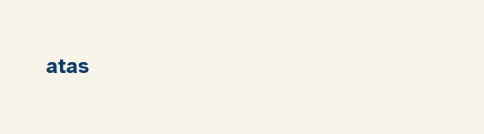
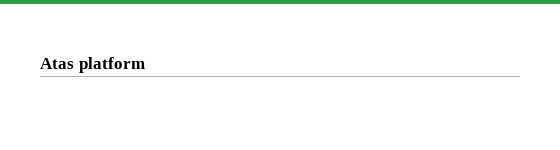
- atas
+ Atas platform

